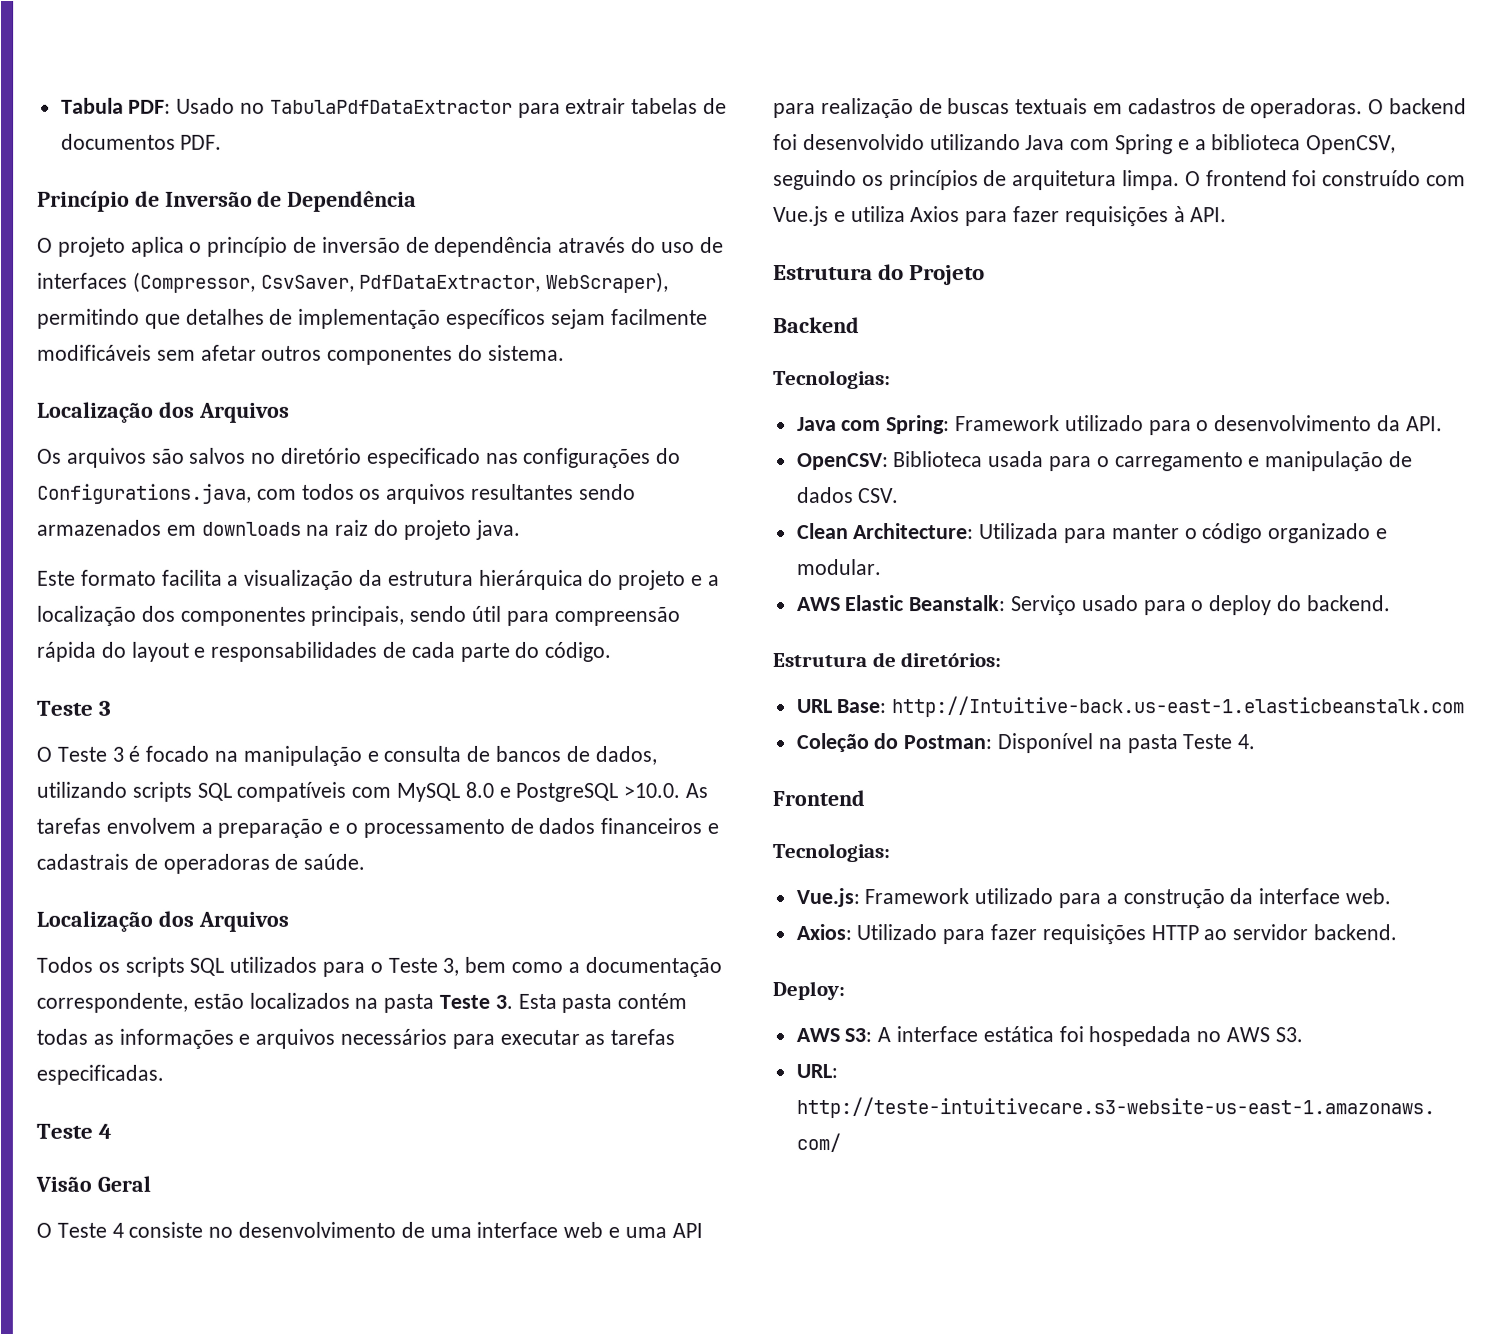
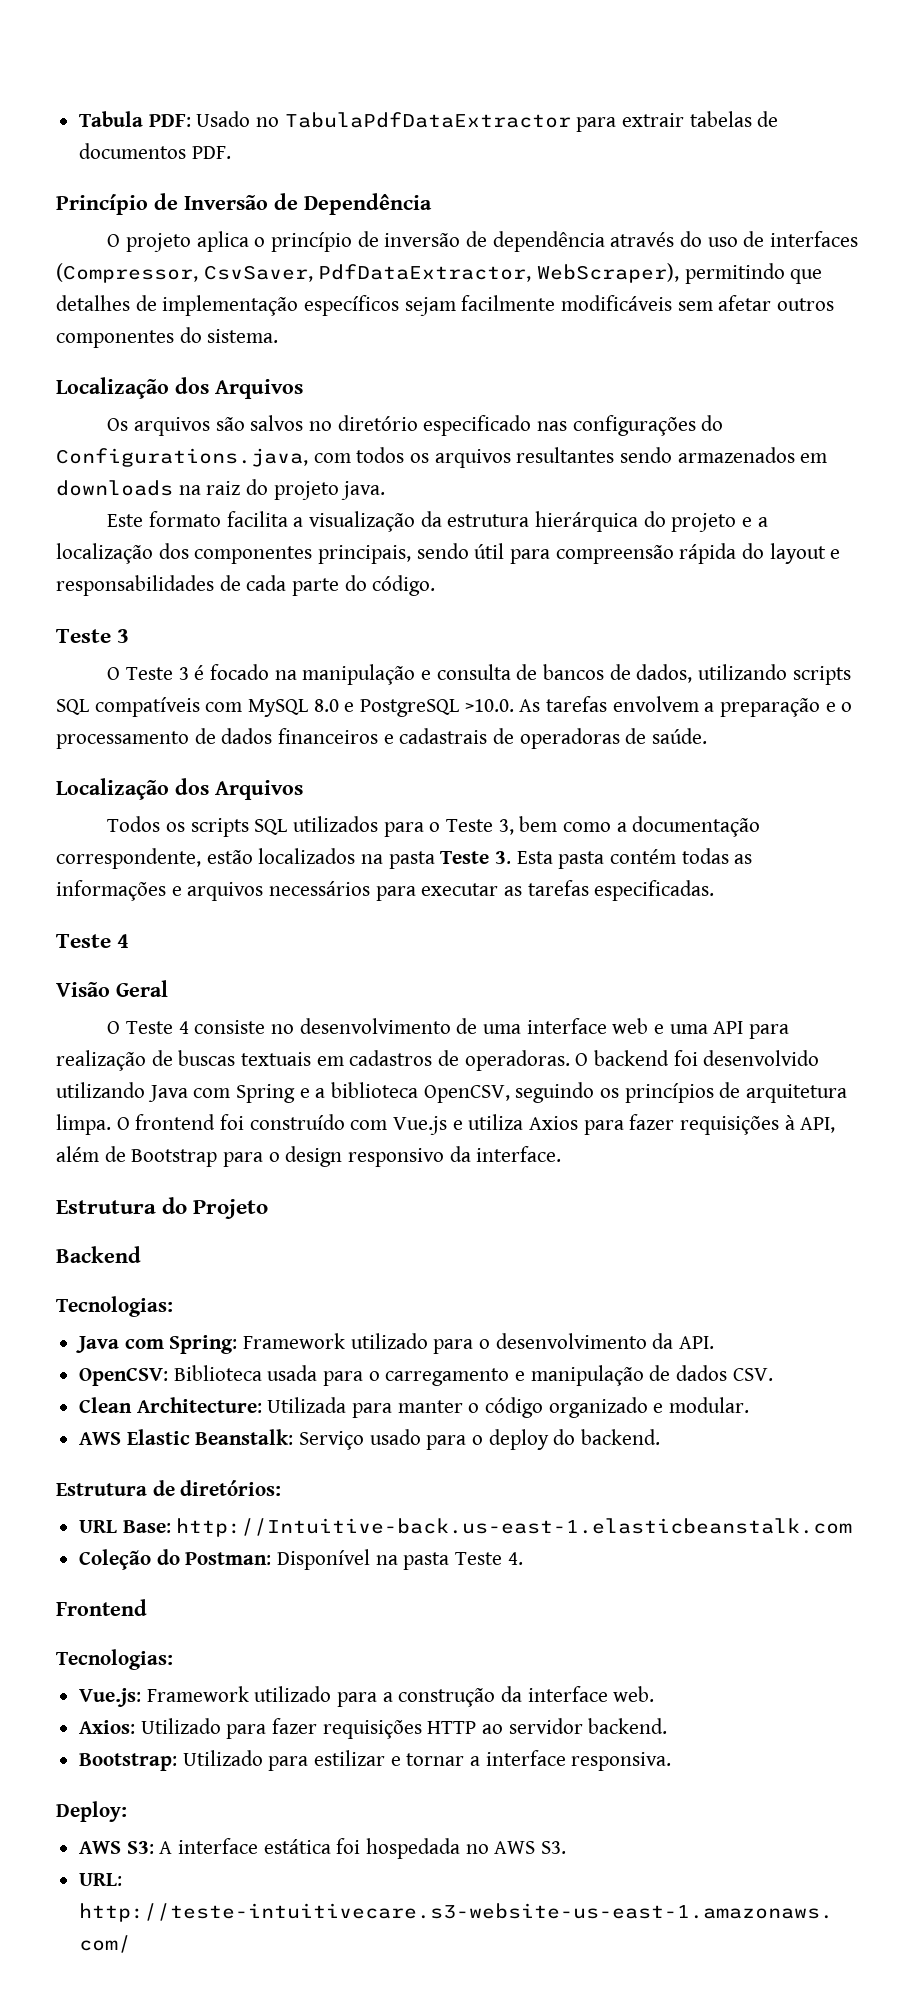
- O frontend foi construído com Vue.js e utiliza Axios para fazer requisições à API.
+ O frontend foi construído com Vue.js e utiliza Axios para fazer requisições à API, além de Bootstrap para o design responsivo da interface.
+ Bootstrap: Utilizado para estilizar e tornar a interface responsiva.

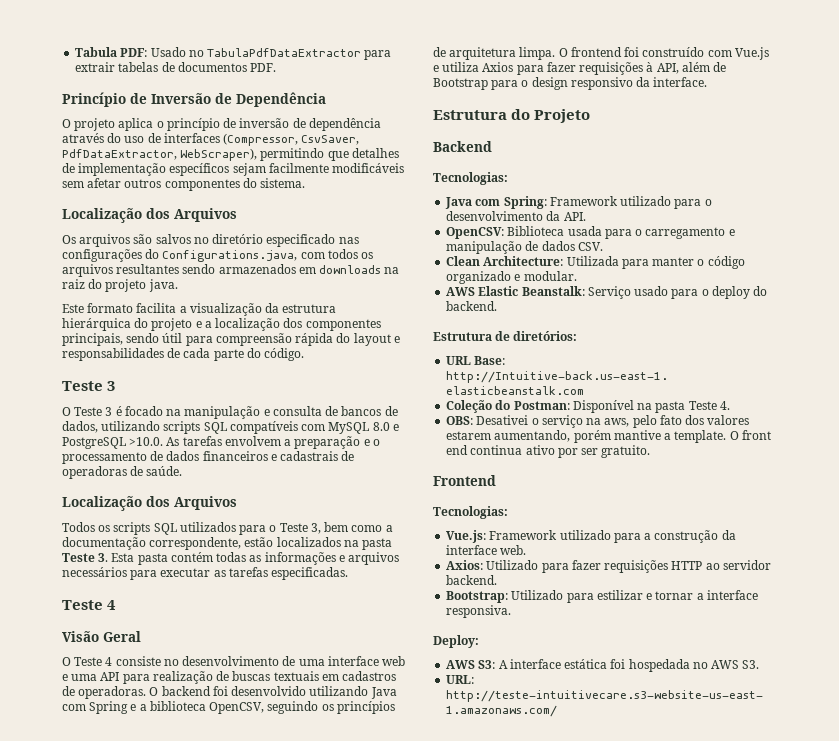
+ OBS: Desativei o serviço na aws, pelo fato dos valores estarem aumentando, porém mantive a template. O front end continua ativo por ser gratuito.

